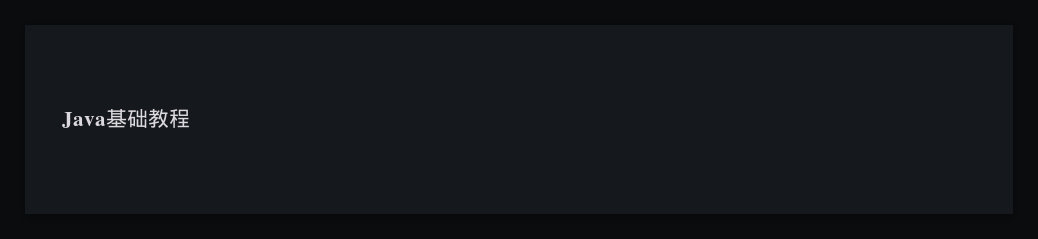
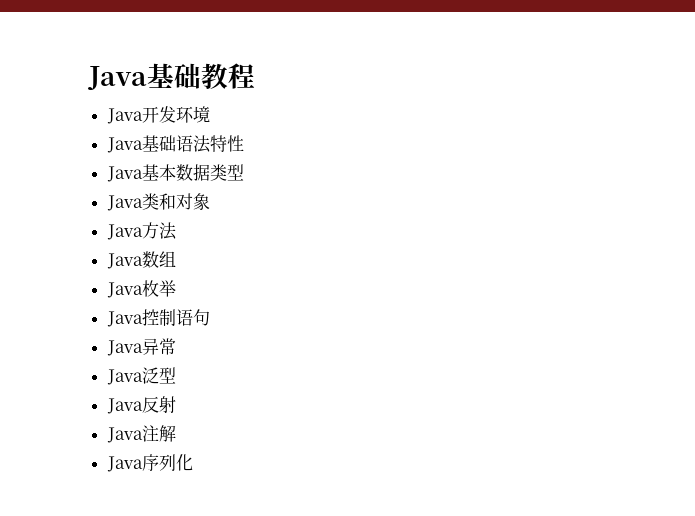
+ Java开发环境
+ Java基础语法特性
+ Java基本数据类型
+ Java类和对象
+ Java方法
+ Java数组
+ Java枚举
+ Java控制语句
+ Java异常
+ Java泛型
+ Java反射
+ Java注解
+ Java序列化

